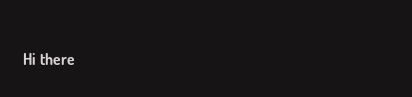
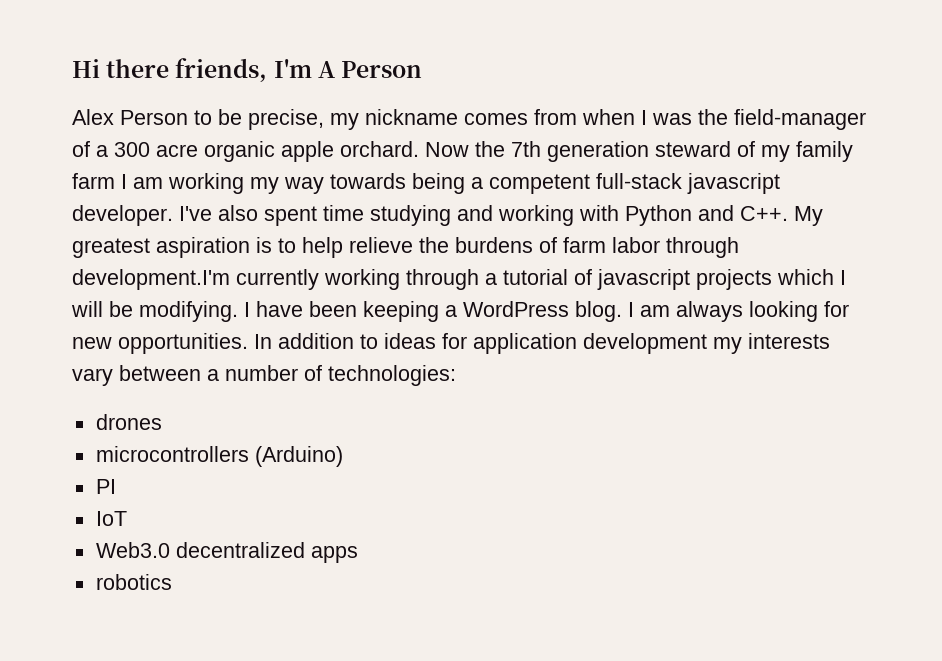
- Hi there
+ Hi there friends, I'm A Person
+ Alex Person to be precise, my nickname comes from when I was the field-manager of a 300 acre organic apple orchard. Now the 7th generation steward of my family farm I am working my way towards being a competent full-stack javascript developer. I've also spent time studying and working with Python and C++. My greatest aspiration is to help relieve the burdens of farm labor through development.I'm currently working through a tutorial of javascript projects which I will be modifying. I have been keeping a WordPress blog. I am always looking for new opportunities. In addition to ideas for application development my interests vary between a number of technologies:
+ drones
+ microcontrollers (Arduino)
+ PI
+ IoT
+ Web3.0 decentralized apps
+ robotics

